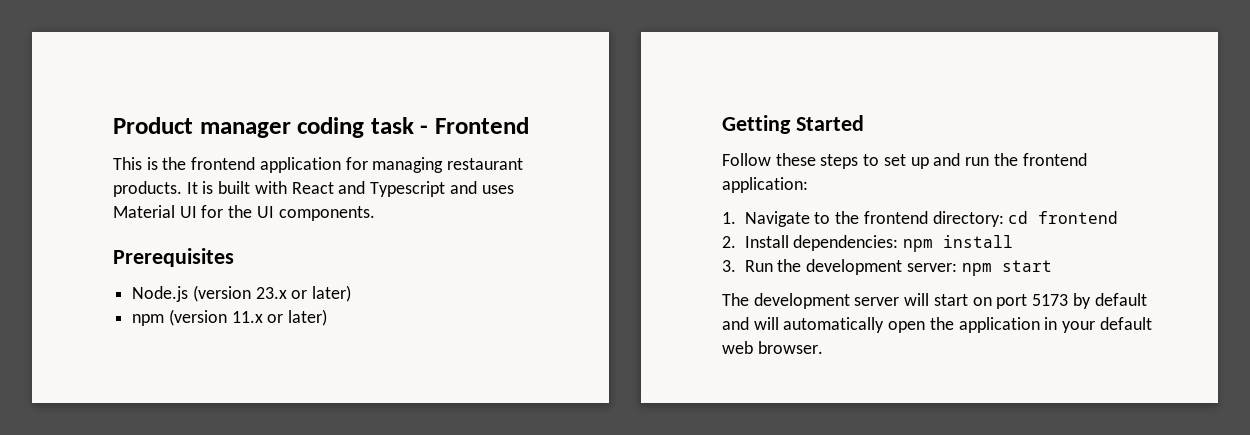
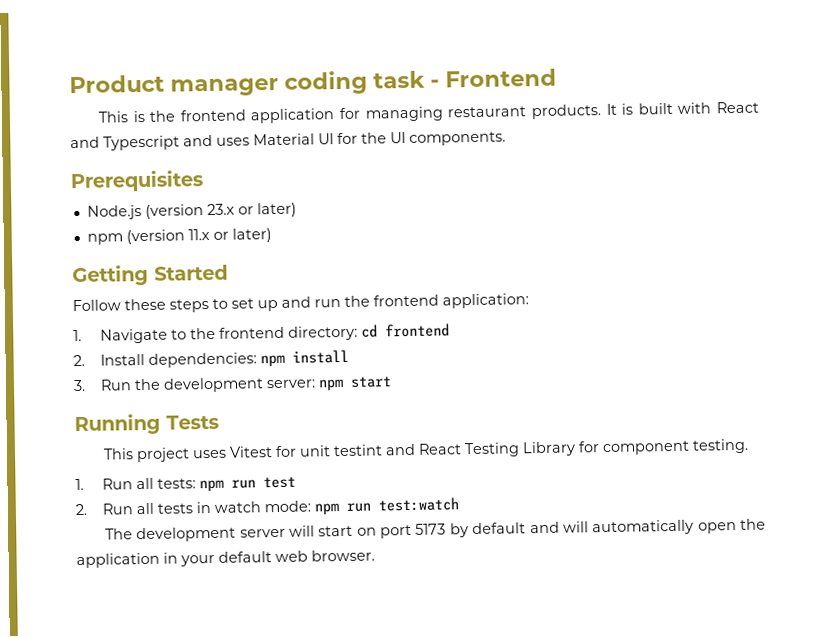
+ Running Tests
+ This project uses Vitest for unit testint and React Testing Library for component testing.
+ 1. Run all tests: npm run test
+ 2. Run all tests in watch mode: npm run test:watch

